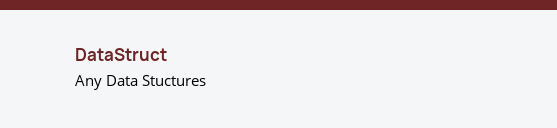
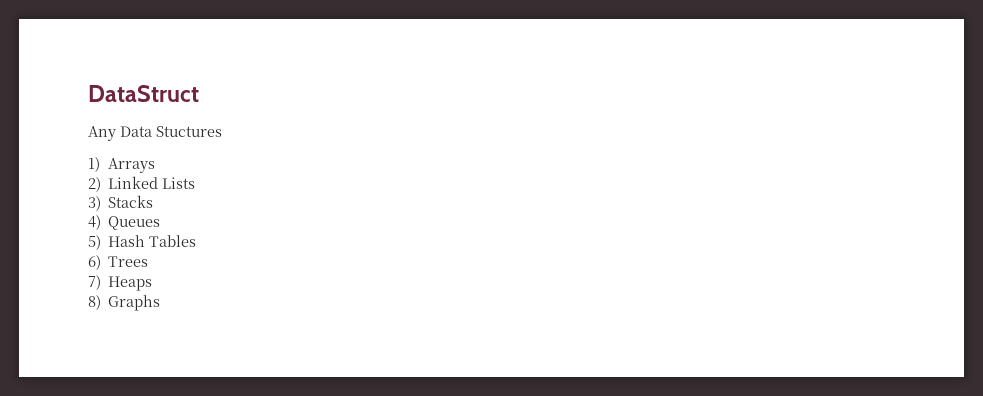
+ 1) Arrays
+ 2) Linked Lists
+ 3) Stacks
+ 4) Queues
+ 5) Hash Tables
+ 6) Trees
+ 7) Heaps
+ 8) Graphs

